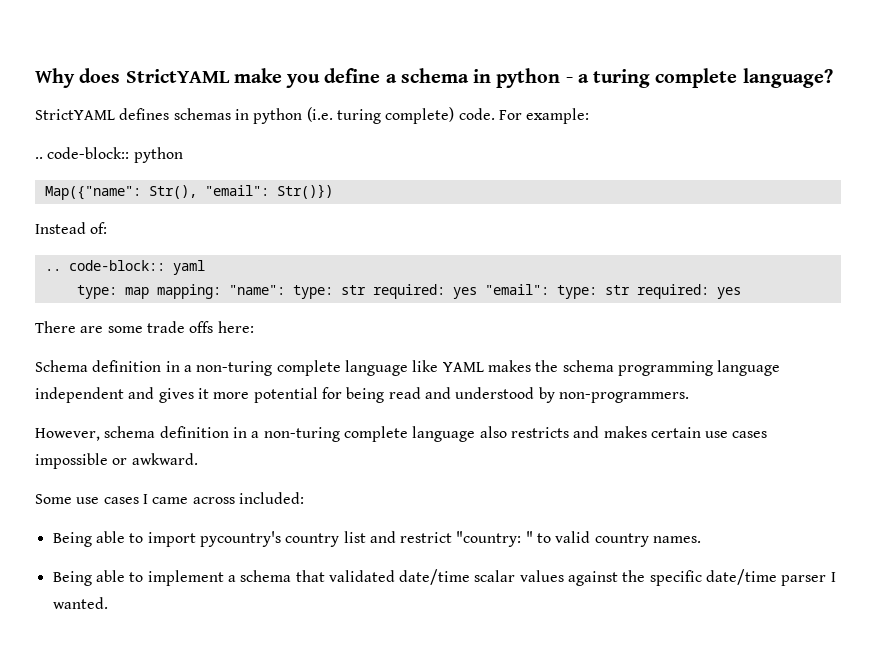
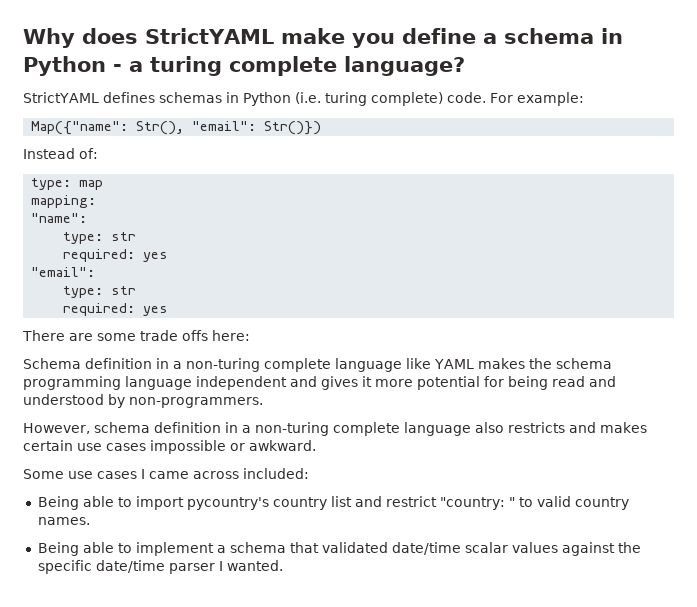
- Why does StrictYAML make you define a schema in python - a turing complete language?
+ Why does StrictYAML make you define a schema in Python - a turing complete language?
- StrictYAML defines schemas in python (i.e. turing complete) code.
+ StrictYAML defines schemas in Python (i.e. turing complete) code.
- .. code-block:: python
- .. code-block:: yaml
- type: map mapping: "name": type: str required: yes "email": type: str required: yes
+ type: map
+ mapping:
+ "name":
+ type: str
+ required: yes
+ "email":
+ type: str
+ required: yes

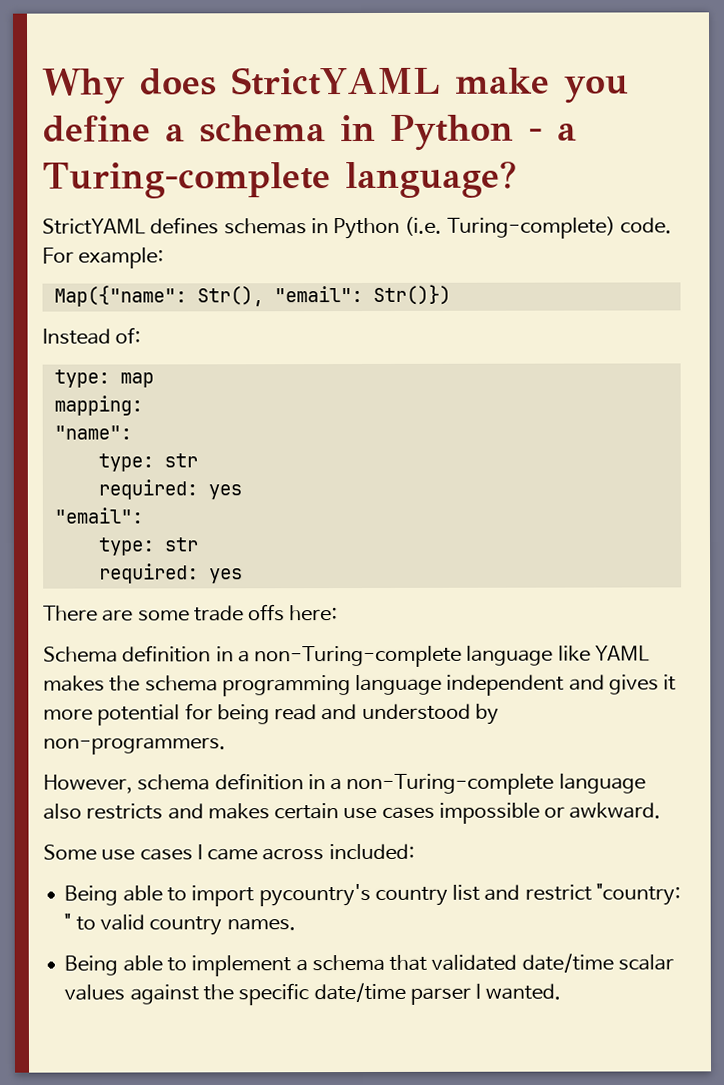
- Why does StrictYAML make you define a schema in Python - a turing complete language?
+ Why does StrictYAML make you define a schema in Python - a Turing-complete language?
- StrictYAML defines schemas in Python (i.e. turing complete) code.
+ StrictYAML defines schemas in Python (i.e. Turing-complete) code.
- Schema definition in a non-turing complete language like YAML makes the schema programming language independent and gives it more potential for being read and understood by non-programmers.
+ Schema definition in a non-Turing-complete language like YAML makes the schema programming language independent and gives it more potential for being read and understood by non-programmers.
- However, schema definition in a non-turing complete language also restricts and makes certain use cases impossible or awkward.
+ However, schema definition in a non-Turing-complete language also restricts and makes certain use cases impossible or awkward.

